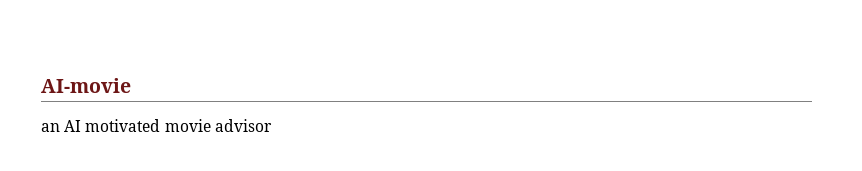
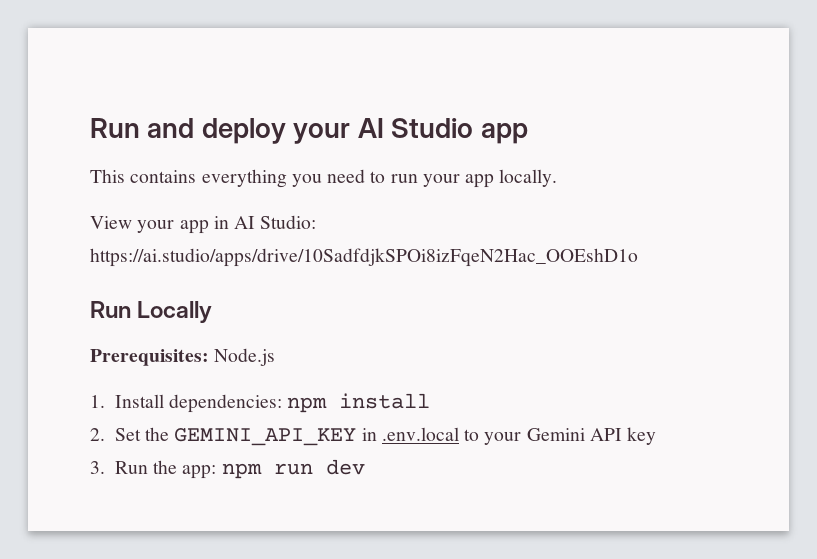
- AI-movie
- an AI motivated movie advisor
+ Run and deploy your AI Studio app
+ This contains everything you need to run your app locally.
+ View your app in AI Studio: https://ai.studio/apps/drive/10SadfdjkSPOi8izFqeN2Hac_OOEshD1o
+ Run Locally
+ Prerequisites: Node.js
+ 1. Install dependencies: npm install
+ 2. Set the GEMINI_API_KEY in .env.local to your Gemini API key
+ 3. Run the app: npm run dev

